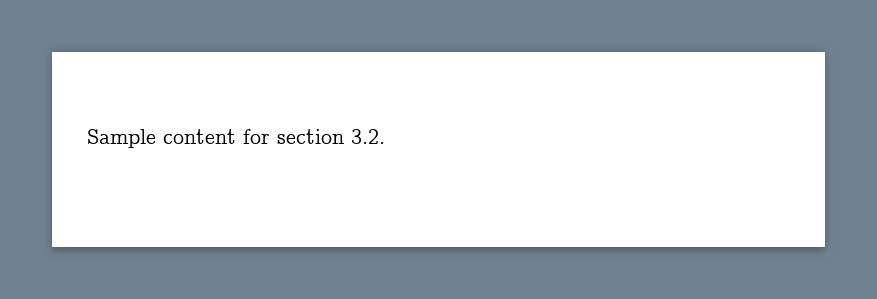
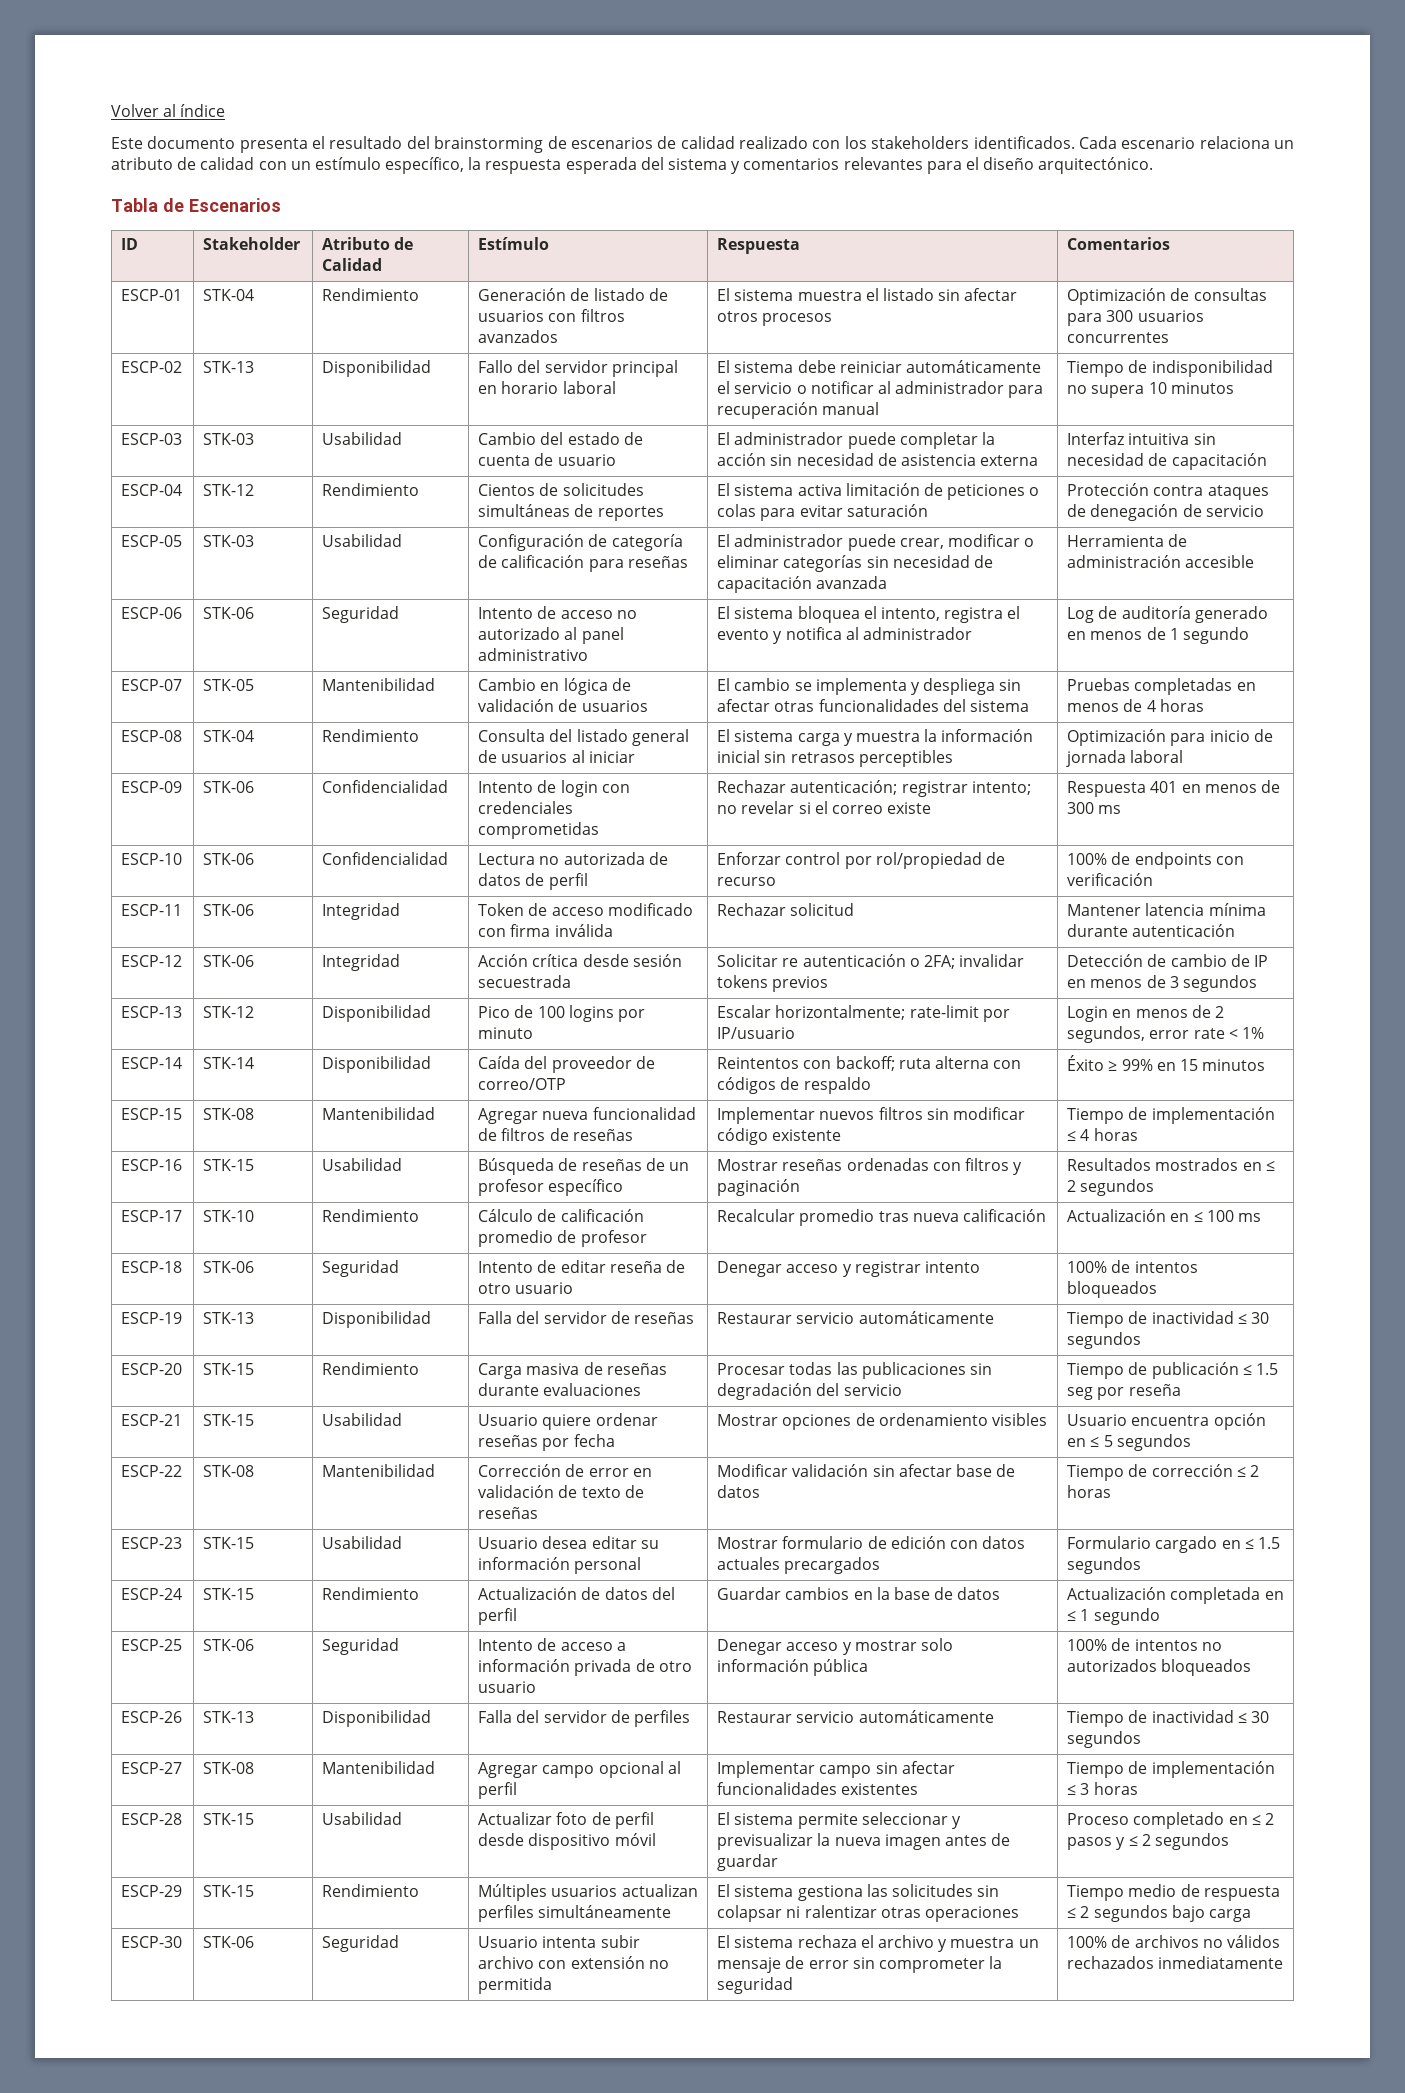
- Sample content for section 3.2.
+ Volver al índice
+ Este documento presenta el resultado del brainstorming de escenarios de calidad realizado con los stakeholders identificados. Cada escenario relaciona un atributo de calidad con un estímulo específico, la respuesta esperada del sistema y comentarios relevantes para el diseño arquitectónico.
+ Tabla de Escenarios
+ ID | Stakeholder | Atributo de Calidad | Estímulo | Respuesta | Comentarios
+ ESCP-01 | STK-04 | Rendimiento | Generación de listado de usuarios con filtros avanzados | El sistema muestra el listado sin afectar otros procesos | Optimización de consultas para 300 usuarios concurrentes
+ ESCP-02 | STK-13 | Disponibilidad | Fallo del servidor principal en horario laboral | El sistema debe reiniciar automáticamente el servicio o notificar al administrador para recuperación manual | Tiempo de indisponibilidad no supera 10 minutos
+ ESCP-03 | STK-03 | Usabilidad | Cambio del estado de cuenta de usuario | El administrador puede completar la acción sin necesidad de asistencia externa | Interfaz intuitiva sin necesidad de capacitación
+ ESCP-04 | STK-12 | Rendimiento | Cientos de solicitudes simultáneas de reportes | El sistema activa limitación de peticiones o colas para evitar saturación | Protección contra ataques de denegación de servicio
+ ESCP-05 | STK-03 | Usabilidad | Configuración de categoría de calificación para reseñas | El administrador puede crear, modificar o eliminar categorías sin necesidad de capacitación avanzada | Herramienta de administración accesible
+ ESCP-06 | STK-06 | Seguridad | Intento de acceso no autorizado al panel administrativo | El sistema bloquea el intento, registra el evento y notifica al administrador | Log de auditoría generado en menos de 1 segundo
+ ESCP-07 | STK-05 | Mantenibilidad | Cambio en lógica de validación de usuarios | El cambio se implementa y despliega sin afectar otras funcionalidades del sistema | Pruebas completadas en menos de 4 horas
+ ESCP-08 | STK-04 | Rendimiento | Consulta del listado general de usuarios al iniciar | El sistema carga y muestra la información inicial sin retrasos perceptibles | Optimización para inicio de jornada laboral
+ ESCP-09 | STK-06 | Confidencialidad | Intento de login con credenciales comprometidas | Rechazar autenticación; registrar intento; no revelar si el correo existe | Respuesta 401 en menos de 300 ms
+ ESCP-10 | STK-06 | Confidencialidad | Lectura no autorizada de datos de perfil | Enforzar control por rol/propiedad de recurso | 100% de endpoints con verificación
+ ESCP-11 | STK-06 | Integridad | Token de acceso modificado con firma inválida | Rechazar solicitud | Mantener latencia mínima durante autenticación
+ ESCP-12 | STK-06 | Integridad | Acción crítica desde sesión secuestrada | Solicitar re autenticación o 2FA; invalidar tokens previos | Detección de cambio de IP en menos de 3 segundos
+ ESCP-13 | STK-12 | Disponibilidad | Pico de 100 logins por minuto | Escalar horizontalmente; rate-limit por IP/usuario | Login en menos de 2 segundos, error rate < 1%
+ ESCP-14 | STK-14 | Disponibilidad | Caída del proveedor de correo/OTP | Reintentos con backoff; ruta alterna con códigos de respaldo | Éxito ≥ 99% en 15 minutos
+ ESCP-15 | STK-08 | Mantenibilidad | Agregar nueva funcionalidad de filtros de reseñas | Implementar nuevos filtros sin modificar código existente | Tiempo de implementación ≤ 4 horas
+ ESCP-16 | STK-15 | Usabilidad | Búsqueda de reseñas de un profesor específico | Mostrar reseñas ordenadas con filtros y paginación | Resultados mostrados en ≤ 2 segundos
+ ESCP-17 | STK-10 | Rendimiento | Cálculo de calificación promedio de profesor | Recalcular promedio tras nueva calificación | Actualización en ≤ 100 ms
+ ESCP-18 | STK-06 | Seguridad | Intento de editar reseña de otro usuario | Denegar acceso y registrar intento | 100% de intentos bloqueados
+ ESCP-19 | STK-13 | Disponibilidad | Falla del servidor de reseñas | Restaurar servicio automáticamente | Tiempo de inactividad ≤ 30 segundos
+ ESCP-20 | STK-15 | Rendimiento | Carga masiva de reseñas durante evaluaciones | Procesar todas las publicaciones sin degradación del servicio | Tiempo de publicación ≤ 1.5 seg por reseña
+ ESCP-21 | STK-15 | Usabilidad | Usuario quiere ordenar reseñas por fecha | Mostrar opciones de ordenamiento visibles | Usuario encuentra opción en ≤ 5 segundos
+ ESCP-22 | STK-08 | Mantenibilidad | Corrección de error en validación de texto de reseñas | Modificar validación sin afectar base de datos | Tiempo de corrección ≤ 2 horas
+ ESCP-23 | STK-15 | Usabilidad | Usuario desea editar su información personal | Mostrar formulario de edición con datos actuales precargados | Formulario cargado en ≤ 1.5 segundos
+ ESCP-24 | STK-15 | Rendimiento | Actualización de datos del perfil | Guardar cambios en la base de datos | Actualización completada en ≤ 1 segundo
+ ESCP-25 | STK-06 | Seguridad | Intento de acceso a información privada de otro usuario | Denegar acceso y mostrar solo información pública | 100% de intentos no autorizados bloqueados
+ ESCP-26 | STK-13 | Disponibilidad | Falla del servidor de perfiles | Restaurar servicio automáticamente | Tiempo de inactividad ≤ 30 segundos
+ ESCP-27 | STK-08 | Mantenibilidad | Agregar campo opcional al perfil | Implementar campo sin afectar funcionalidades existentes | Tiempo de implementación ≤ 3 horas
+ ESCP-28 | STK-15 | Usabilidad | Actualizar foto de perfil desde dispositivo móvil | El sistema permite seleccionar y previsualizar la nueva imagen antes de guardar | Proceso completado en ≤ 2 pasos y ≤ 2 segundos
+ ESCP-29 | STK-15 | Rendimiento | Múltiples usuarios actualizan perfiles simultáneamente | El sistema gestiona las solicitudes sin colapsar ni ralentizar otras operaciones | Tiempo medio de respuesta ≤ 2 segundos bajo carga
+ ESCP-30 | STK-06 | Seguridad | Usuario intenta subir archivo con extensión no permitida | El sistema rechaza el archivo y muestra un mensaje de error sin comprometer la seguridad | 100% de archivos no válidos rechazados inmediatamente

